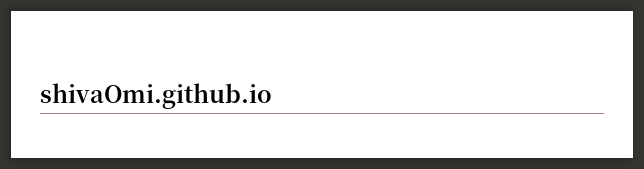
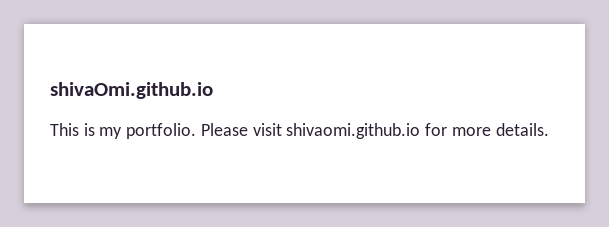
+ This is my portfolio. Please visit shivaomi.github.io for more details.

